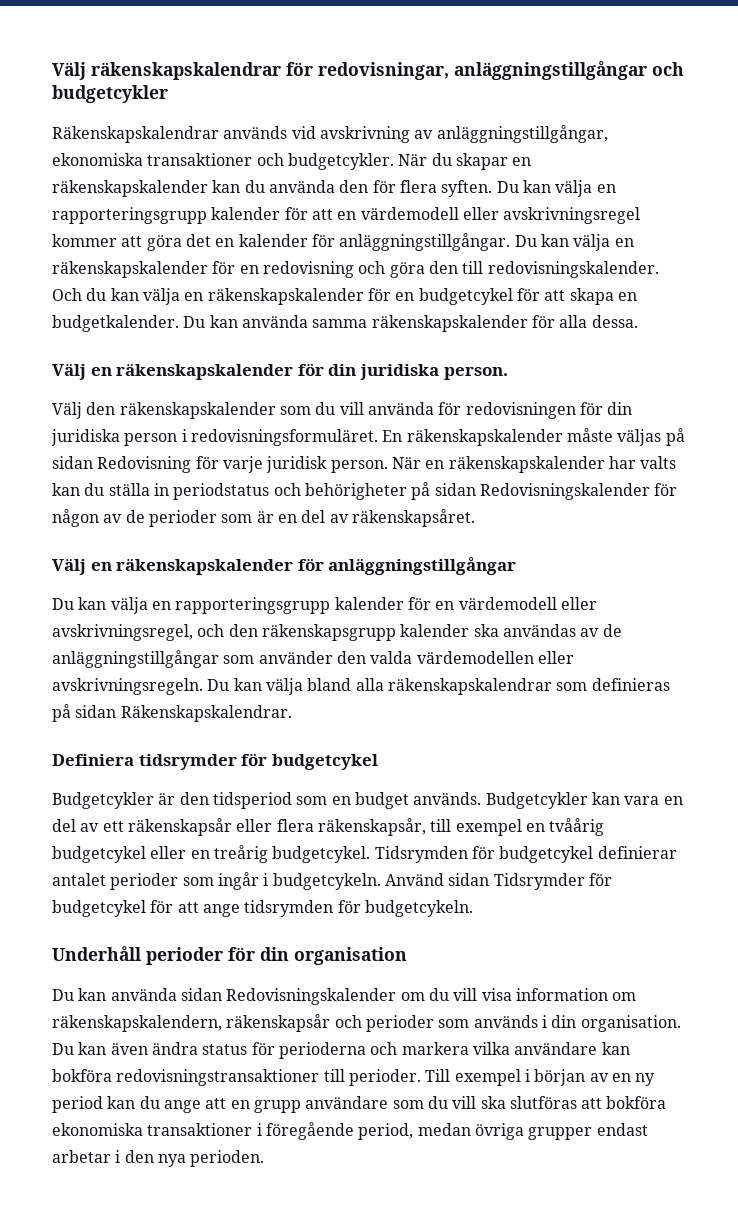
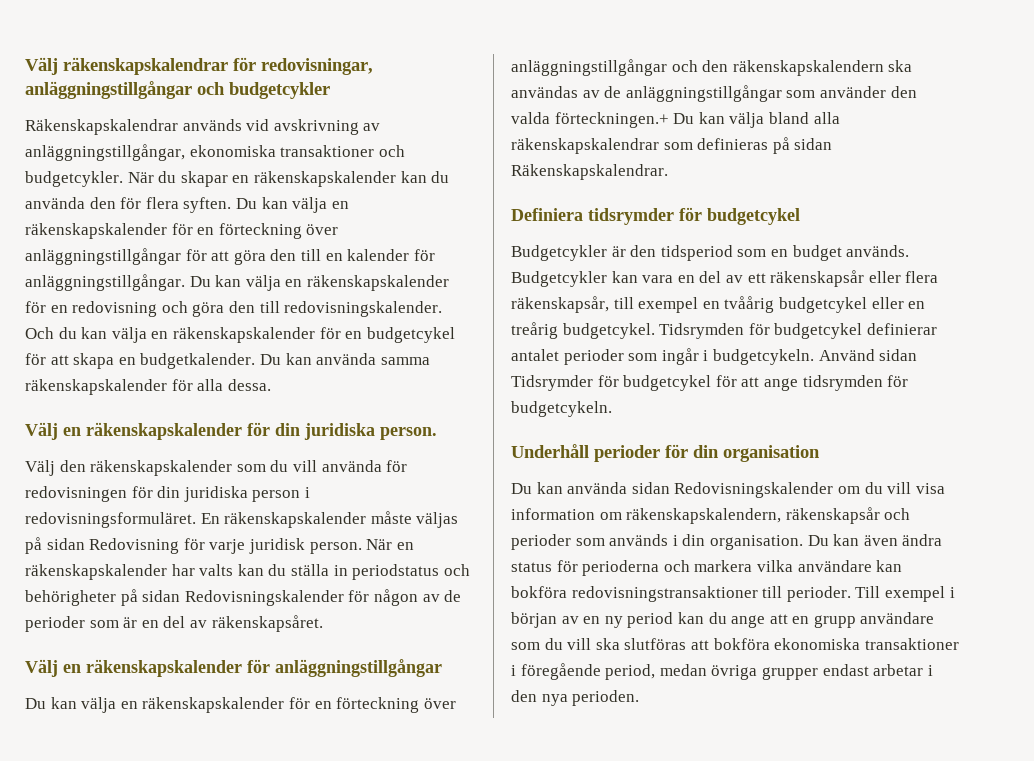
- Du kan välja en rapporteringsgrupp kalender för att en värdemodell eller avskrivningsregel kommer att göra det en kalender för anläggningstillgångar.
+ Du kan välja en räkenskapskalender för en förteckning över anläggningstillgångar för att göra den till en kalender för anläggningstillgångar.
- Du kan välja en rapporteringsgrupp kalender för en värdemodell eller avskrivningsregel, och den räkenskapsgrupp kalender ska användas av de anläggningstillgångar som använder den valda värdemodellen eller avskrivningsregeln. Du kan välja bland alla räkenskapskalendrar som definieras på sidan Räkenskapskalendrar.
+ Du kan välja en räkenskapskalender för en förteckning över anläggningstillgångar och den räkenskapskalendern ska användas av de anläggningstillgångar som använder den valda förteckningen.+ Du kan välja bland alla räkenskapskalendrar som definieras på sidan Räkenskapskalendrar.

